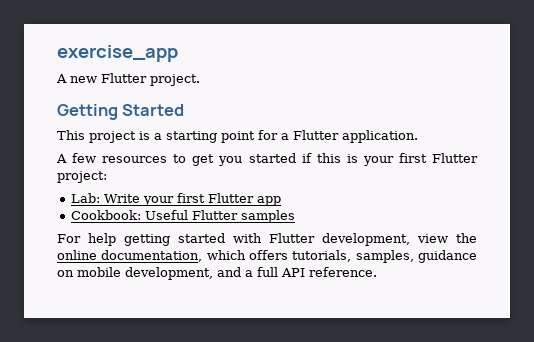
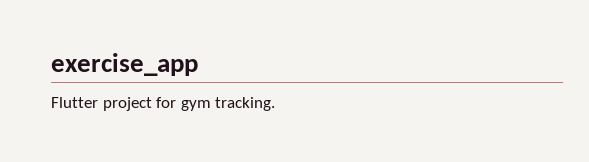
- A new Flutter project.
- Getting Started
- This project is a starting point for a Flutter application.
- A few resources to get you started if this is your first Flutter project:
- Lab: Write your first Flutter app
- Cookbook: Useful Flutter samples
- For help getting started with Flutter development, view the online documentation, which offers tutorials, samples, guidance on mobile development, and a full API reference.
+ Flutter project for gym tracking.

